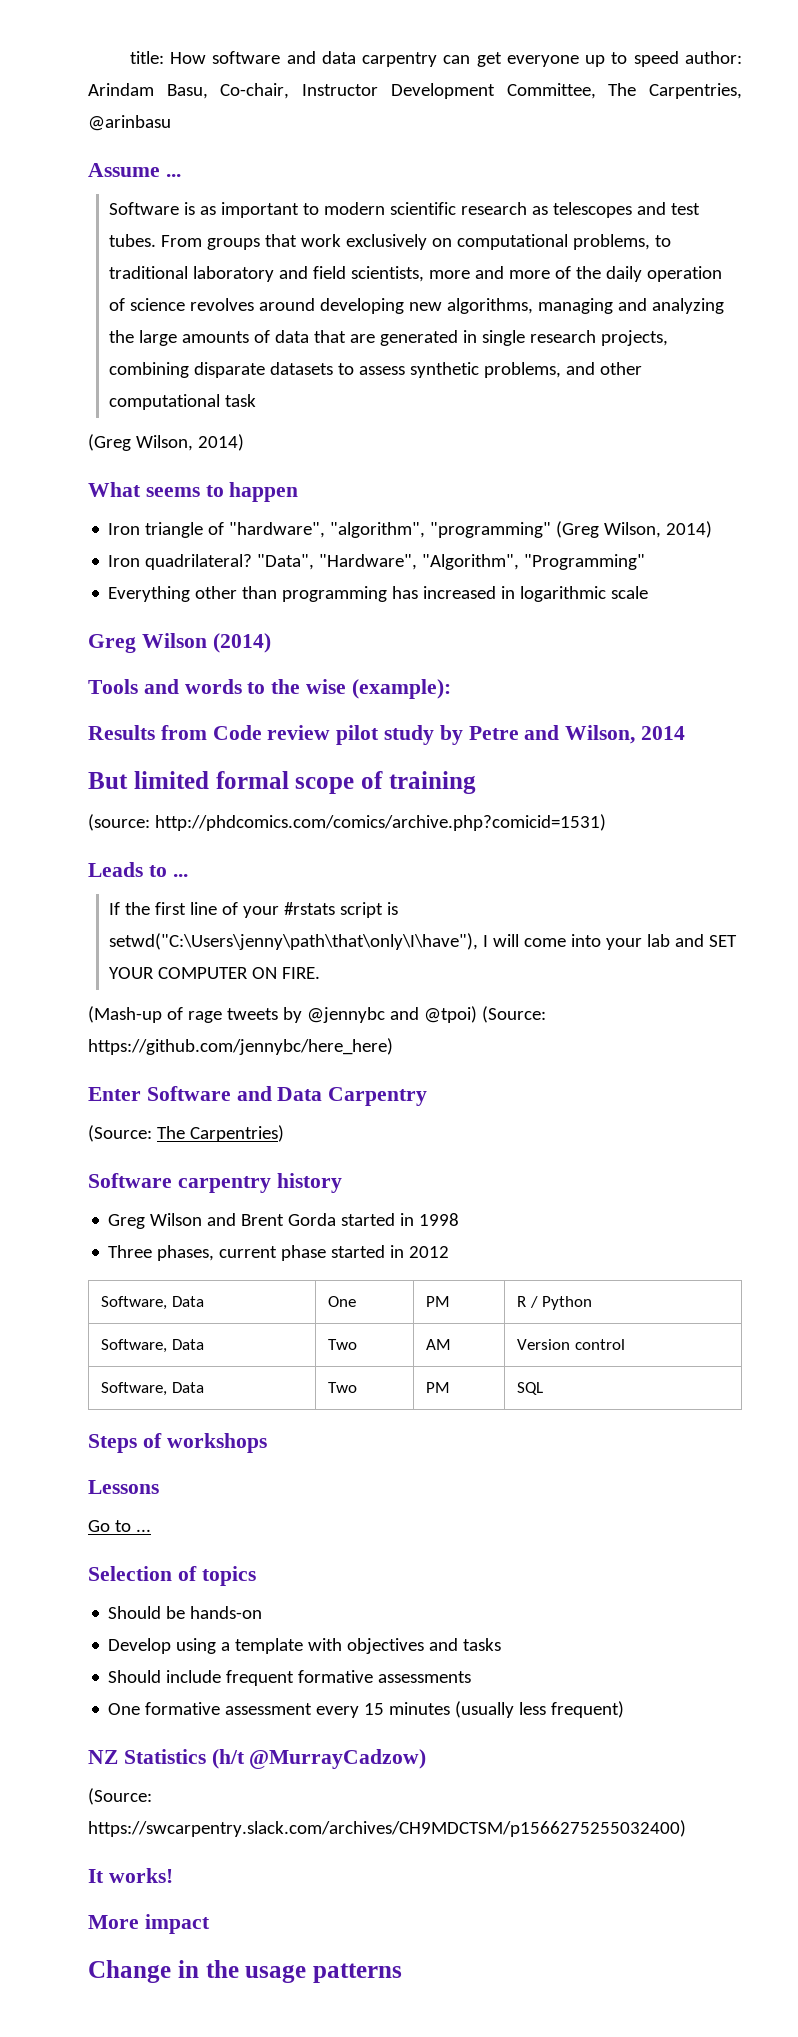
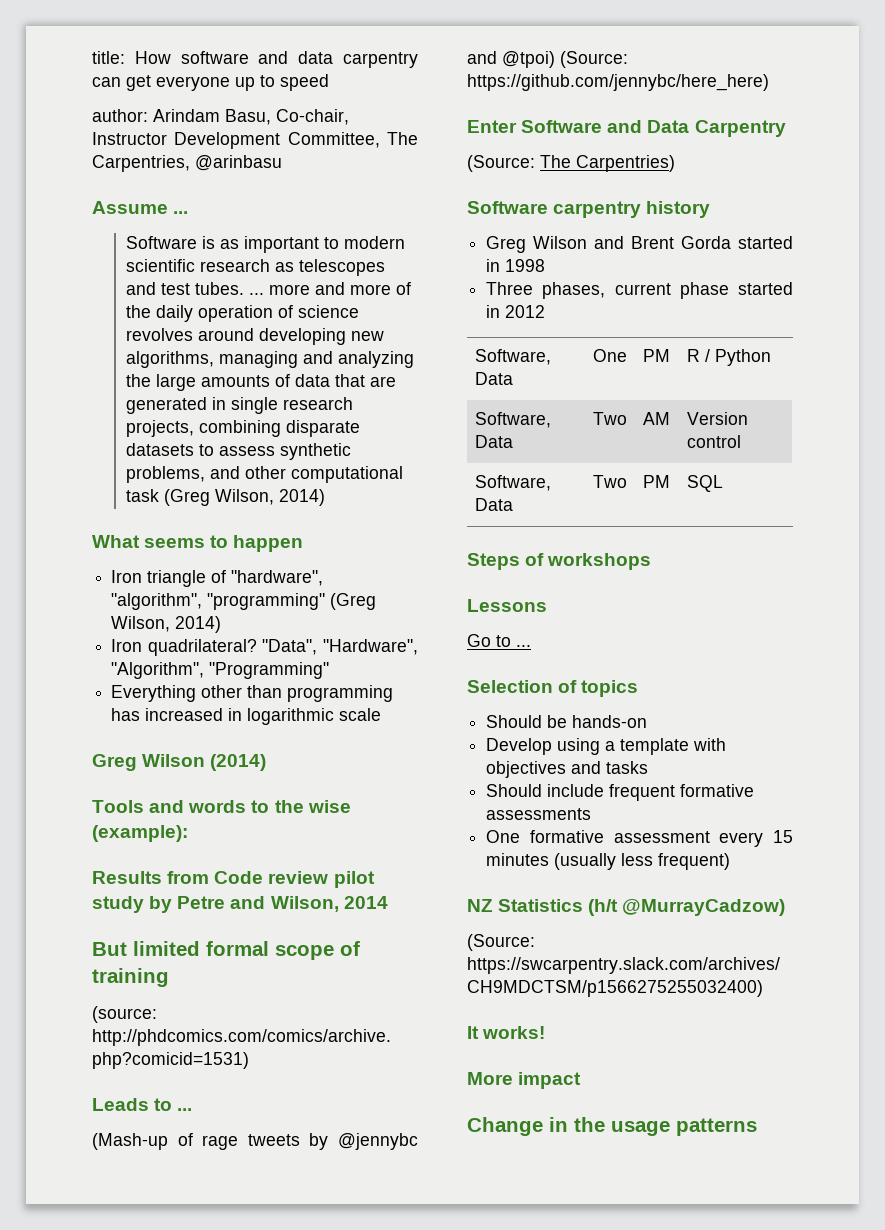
- title: How software and data carpentry can get everyone up to speed author: Arindam Basu, Co-chair, Instructor Development Committee, The Carpentries, @arinbasu
+ title: How software and data carpentry can get everyone up to speed
+ author: Arindam Basu, Co-chair, Instructor Development Committee, The Carpentries, @arinbasu
- Software is as important to modern scientific research as telescopes and test tubes. From groups that work exclusively on computational problems, to traditional laboratory and field scientists, more and more of the daily operation of science revolves around developing new algorithms, managing and analyzing the large amounts of data that are generated in single research projects, combining disparate datasets to assess synthetic problems, and other computational task
- (Greg Wilson, 2014)
+ Software is as important to modern scientific research as telescopes and test tubes. ... more and more of the daily operation of science revolves around developing new algorithms, managing and analyzing the large amounts of data that are generated in single research projects, combining disparate datasets to assess synthetic problems, and other computational task (Greg Wilson, 2014)
- If the first line of your #rstats script is setwd("C:\Users\jenny\path\that\only\I\have"), I will come into your lab and SET YOUR COMPUTER ON FIRE.

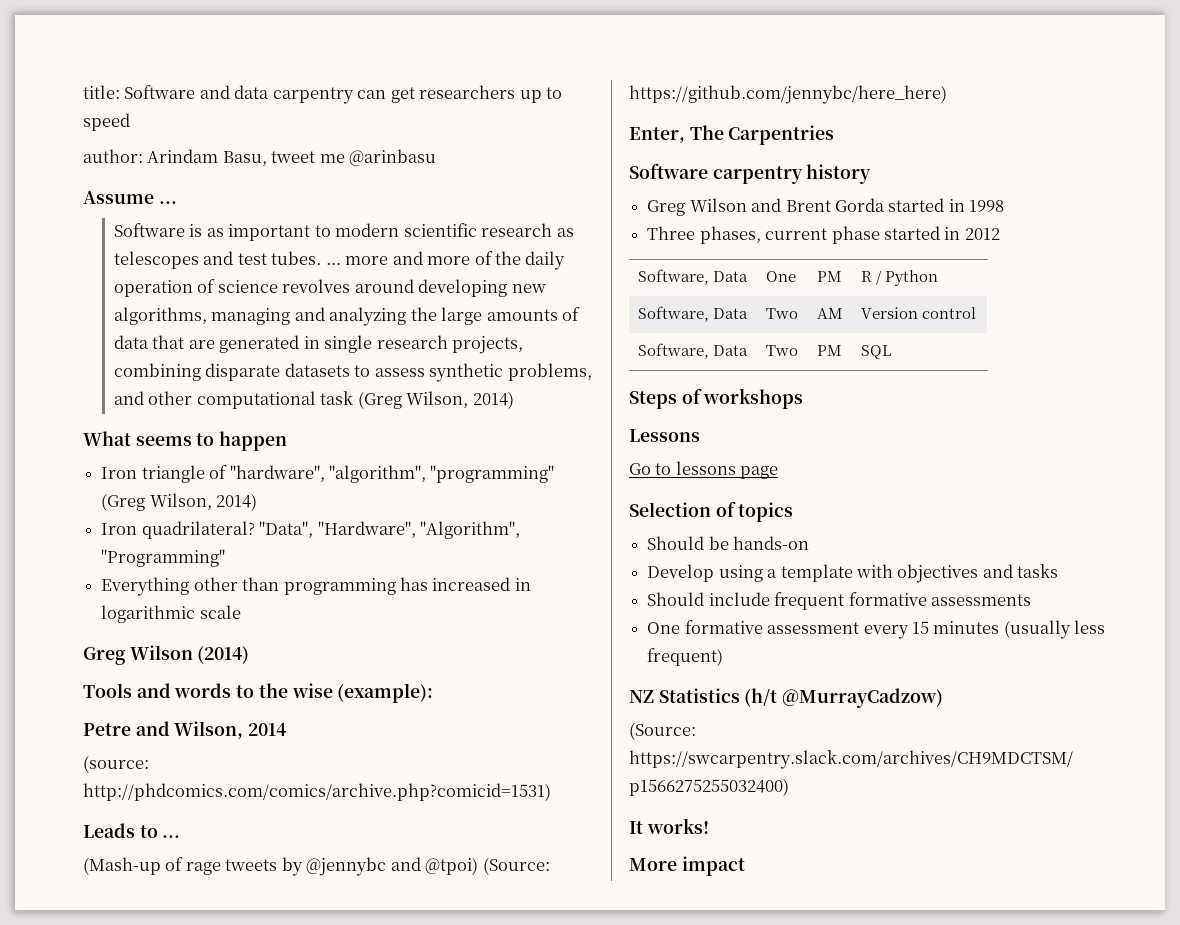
- title: How software and data carpentry can get everyone up to speed
+ title: Software and data carpentry can get researchers up to speed
- author: Arindam Basu, Co-chair, Instructor Development Committee, The Carpentries, @arinbasu
+ author: Arindam Basu, tweet me @arinbasu
- Results from Code review pilot study by Petre and Wilson, 2014
- But limited formal scope of training
+ Petre and Wilson, 2014
- Enter Software and Data Carpentry
- (Source: The Carpentries)
+ Enter, The Carpentries
- Go to ...
+ Go to lessons page
- Change in the usage patterns

